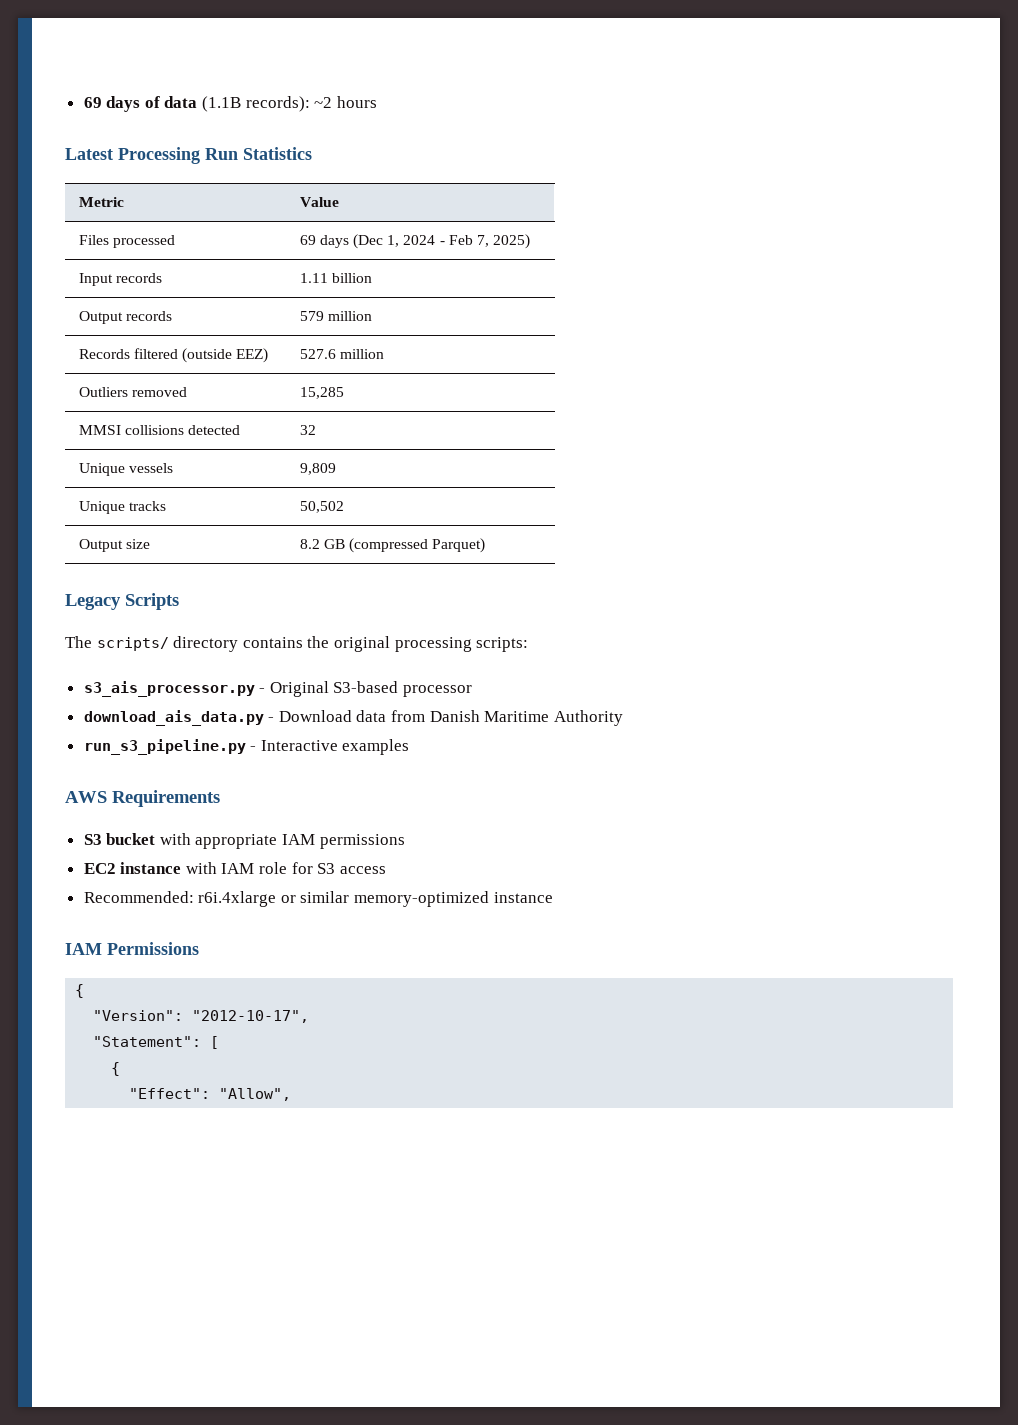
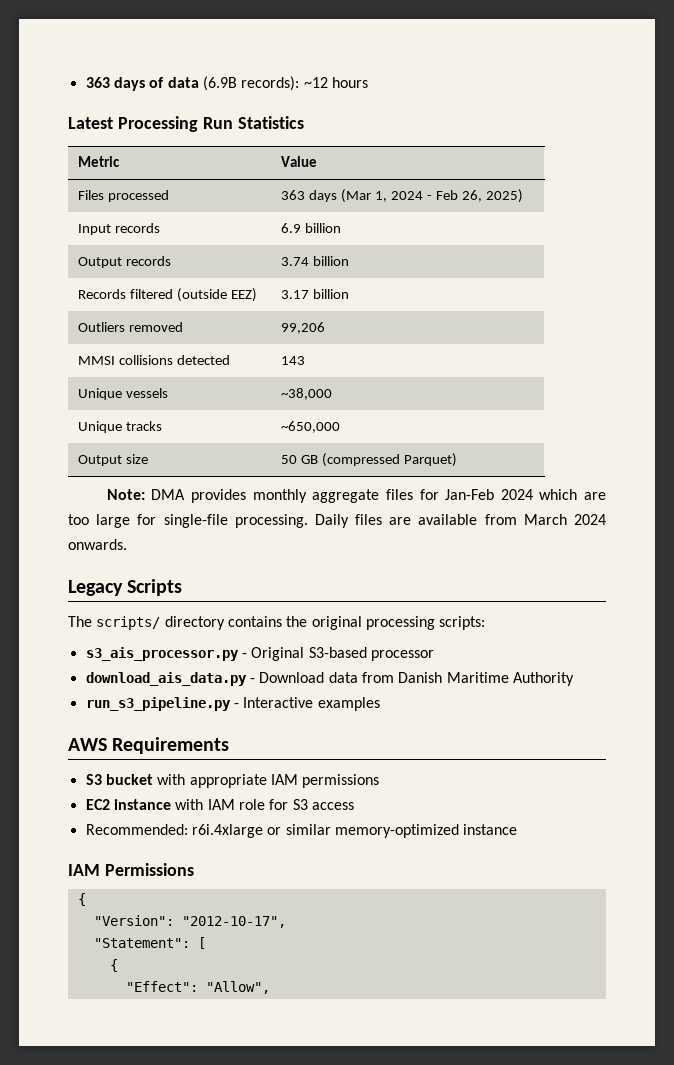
- 69 days of data (1.1B records): ~2 hours
+ 363 days of data (6.9B records): ~12 hours
- Files processed | 69 days (Dec 1, 2024 - Feb 7, 2025)
+ Files processed | 363 days (Mar 1, 2024 - Feb 26, 2025)
- Input records | 1.11 billion
+ Input records | 6.9 billion
- Output records | 579 million
+ Output records | 3.74 billion
- Records filtered (outside EEZ) | 527.6 million
+ Records filtered (outside EEZ) | 3.17 billion
- Outliers removed | 15,285
+ Outliers removed | 99,206
- MMSI collisions detected | 32
+ MMSI collisions detected | 143
- Unique vessels | 9,809
+ Unique vessels | ~38,000
- Unique tracks | 50,502
+ Unique tracks | ~650,000
- Output size | 8.2 GB (compressed Parquet)
+ Output size | 50 GB (compressed Parquet)
+ Note: DMA provides monthly aggregate files for Jan-Feb 2024 which are too large for single-file processing. Daily files are available from March 2024 onwards.

